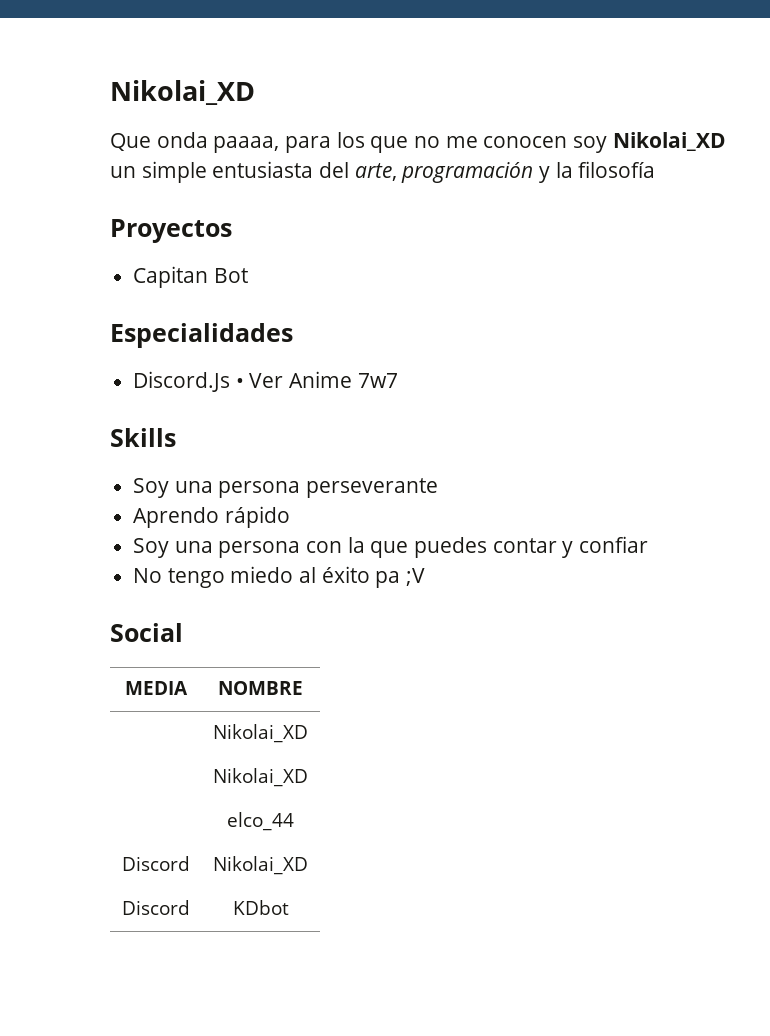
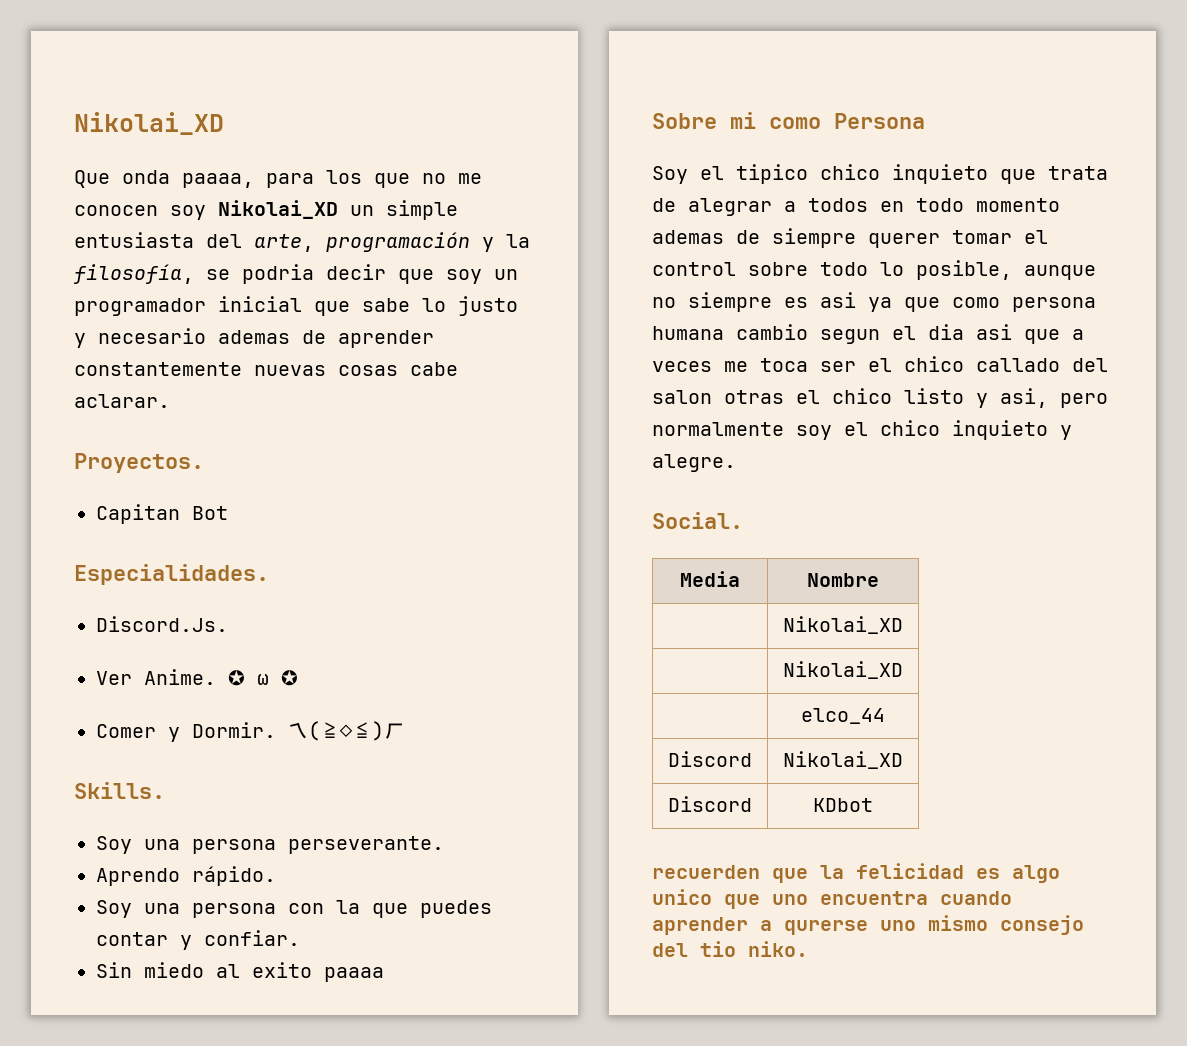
- Que onda paaaa, para los que no me conocen soy Nikolai_XD un simple entusiasta del arte, programación y la filosofía
- Proyectos
+ Que onda paaaa, para los que no me conocen soy Nikolai_XD un simple entusiasta del arte, programación y la filosofía, se podria decir que soy un programador inicial que sabe lo justo y necesario ademas de aprender constantemente nuevas cosas cabe aclarar.
+ Proyectos.
  Capitan Bot
- Especialidades
- Discord.Js • Ver Anime 7w7
- Skills
- Soy una persona perseverante
+ Especialidades.
+ Discord.Js.
+ Ver Anime. ✪ ω ✪
+ Comer y Dormir. ㄟ(≧◇≦)ㄏ
+ Skills.
+ Soy una persona perseverante.
- Aprendo rápido
+ Aprendo rápido.
- Soy una persona con la que puedes contar y confiar
- No tengo miedo al éxito pa ;V
- Social
- MEDIA | NOMBRE
+ Soy una persona con la que puedes contar y confiar.
+ Sin miedo al exito paaaa
+ Sobre mi como Persona
+ Soy el tipico chico inquieto que trata de alegrar a todos en todo momento ademas de siempre querer tomar el control sobre todo lo posible, aunque no siempre es asi ya que como persona humana cambio segun el dia asi que a veces me toca ser el chico callado del salon otras el chico listo y asi, pero normalmente soy el chico inquieto y alegre.
+ Social.
+ Media | Nombre
+ recuerden que la felicidad es algo unico que uno encuentra cuando aprender a qurerse uno mismo consejo del tio niko.

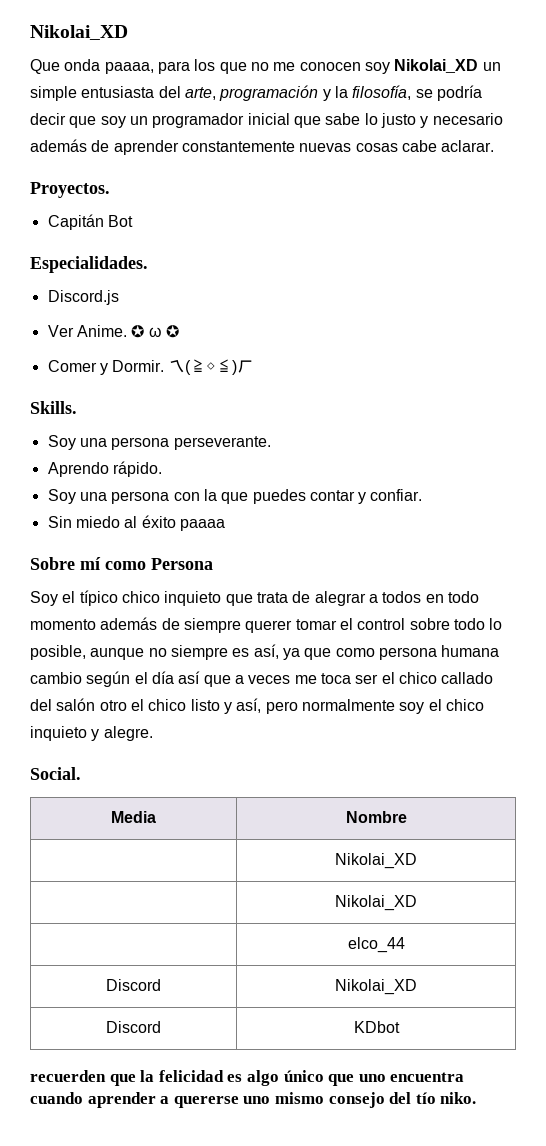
- Que onda paaaa, para los que no me conocen soy Nikolai_XD un simple entusiasta del arte, programación y la filosofía, se podria decir que soy un programador inicial que sabe lo justo y necesario ademas de aprender constantemente nuevas cosas cabe aclarar.
+ Que onda paaaa, para los que no me conocen soy Nikolai_XD un simple entusiasta del arte, programación y la filosofía, se podría decir que soy un programador inicial que sabe lo justo y necesario además de aprender constantemente nuevas cosas cabe aclarar.
- Capitan Bot
+ Capitán Bot
- Discord.Js.
+ Discord.js
- Sin miedo al exito paaaa
+ Sin miedo al éxito paaaa
- Sobre mi como Persona
+ Sobre mí como Persona
- Soy el tipico chico inquieto que trata de alegrar a todos en todo momento ademas de siempre querer tomar el control sobre todo lo posible, aunque no siempre es asi ya que como persona humana cambio segun el dia asi que a veces me toca ser el chico callado del salon otras el chico listo y asi, pero normalmente soy el chico inquieto y alegre.
+ Soy el típico chico inquieto que trata de alegrar a todos en todo momento además de siempre querer tomar el control sobre todo lo posible, aunque no siempre es así, ya que como persona humana cambio según el día así que a veces me toca ser el chico callado del salón otro el chico listo y así, pero normalmente soy el chico inquieto y alegre.
- recuerden que la felicidad es algo unico que uno encuentra cuando aprender a qurerse uno mismo consejo del tio niko.
+ recuerden que la felicidad es algo único que uno encuentra cuando aprender a quererse uno mismo consejo del tío niko.

